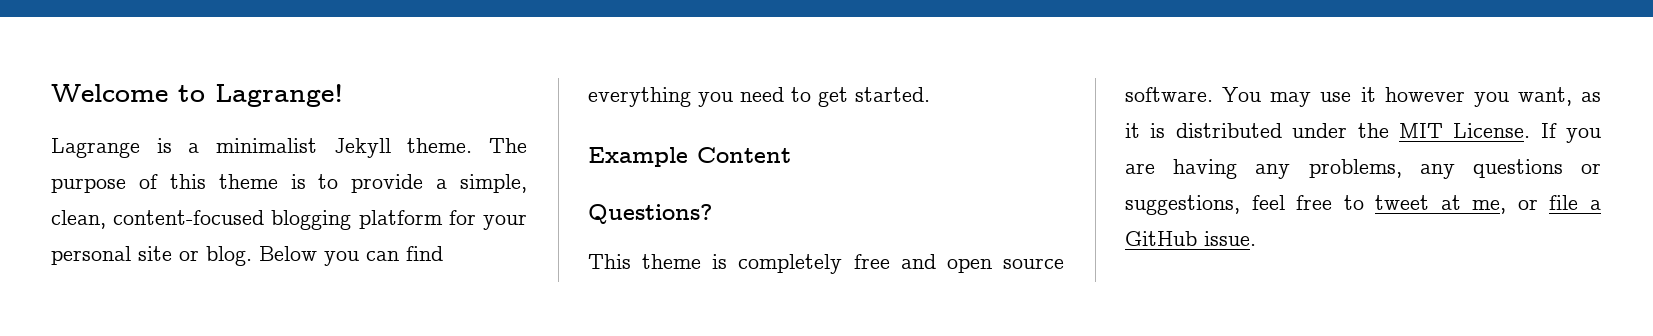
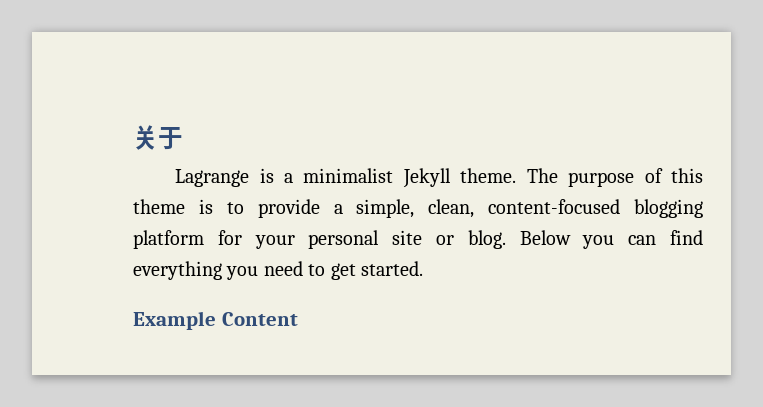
- Welcome to Lagrange!
+ 关于
- Questions?
- This theme is completely free and open source software. You may use it however you want, as it is distributed under the MIT License. If you are having any problems, any questions or suggestions, feel free to tweet at me, or file a GitHub issue.

